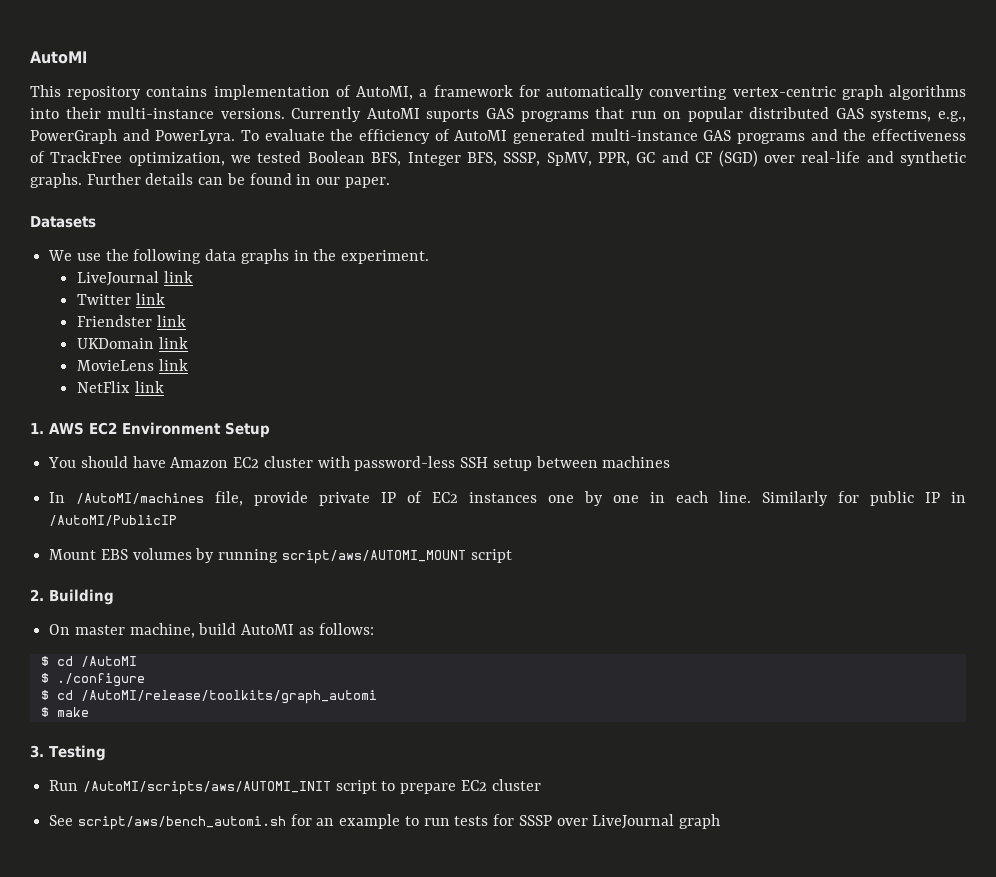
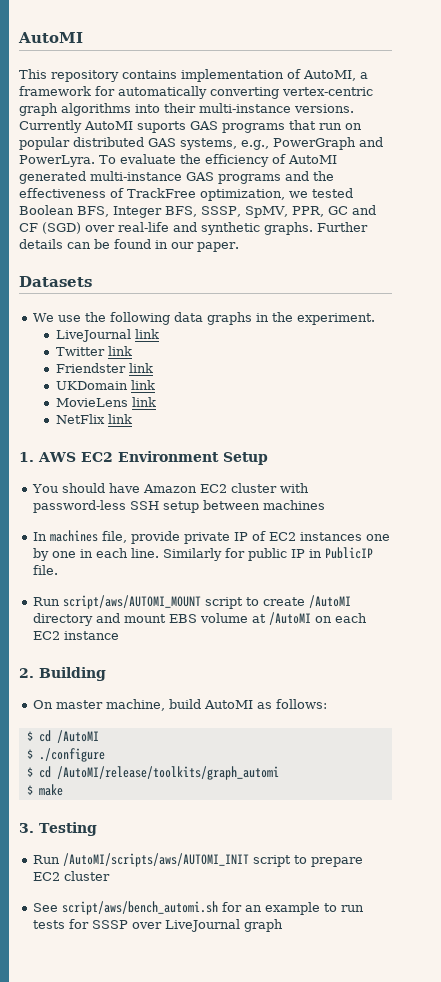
- In /AutoMI/machines file, provide private IP of EC2 instances one by one in each line.
+ In machines file, provide private IP of EC2 instances one by one in each line.
- Similarly for public IP in /AutoMI/PublicIP
- Mount EBS volumes by running script/aws/AUTOMI_MOUNT script
+ Similarly for public IP in PublicIP file.
+ Run script/aws/AUTOMI_MOUNT script to create /AutoMI directory and mount EBS volume at /AutoMI on each EC2 instance

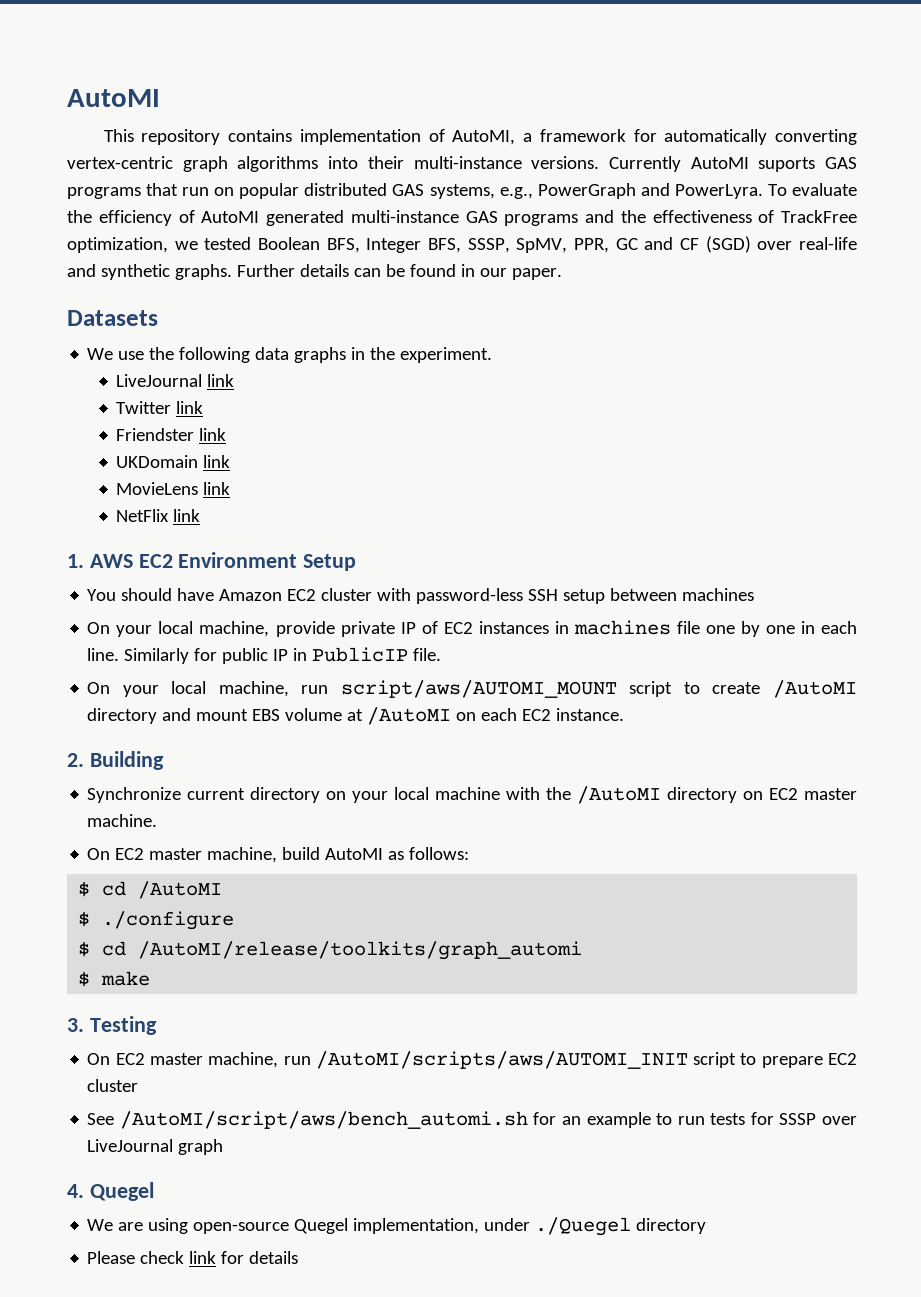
- In machines file, provide private IP of EC2 instances one by one in each line.
+ On your local machine, provide private IP of EC2 instances in machines file one by one in each line.
- Run script/aws/AUTOMI_MOUNT script to create /AutoMI directory and mount EBS volume at /AutoMI on each EC2 instance
+ On your local machine, run script/aws/AUTOMI_MOUNT script to create /AutoMI directory and mount EBS volume at /AutoMI on each EC2 instance.
- On master machine, build AutoMI as follows:
+ Synchronize current directory on your local machine with the /AutoMI directory on EC2 master machine.
+ On EC2 master machine, build AutoMI as follows:
- Run /AutoMI/scripts/aws/AUTOMI_INIT script to prepare EC2 cluster
+ On EC2 master machine, run /AutoMI/scripts/aws/AUTOMI_INIT script to prepare EC2 cluster
- See script/aws/bench_automi.sh for an example to run tests for SSSP over LiveJournal graph
+ See /AutoMI/script/aws/bench_automi.sh for an example to run tests for SSSP over LiveJournal graph
+ 4. Quegel
+ We are using open-source Quegel implementation, under ./Quegel directory
+ Please check link for details

